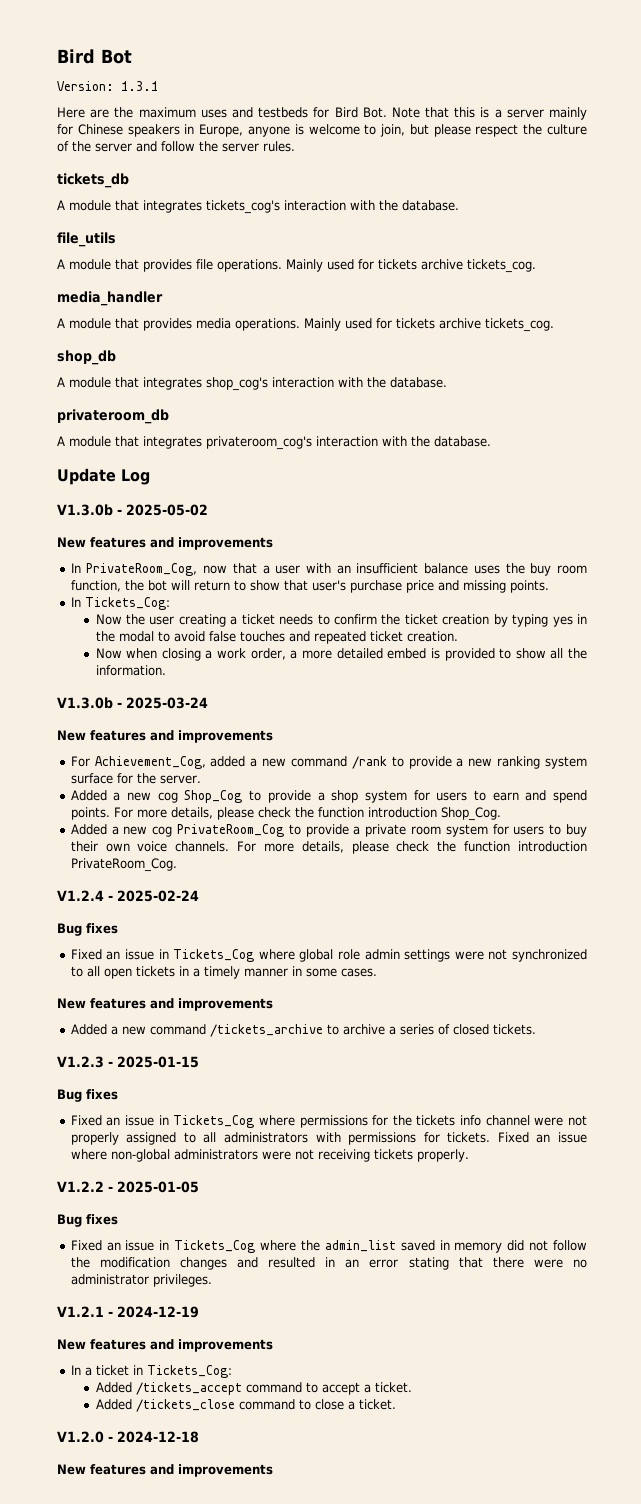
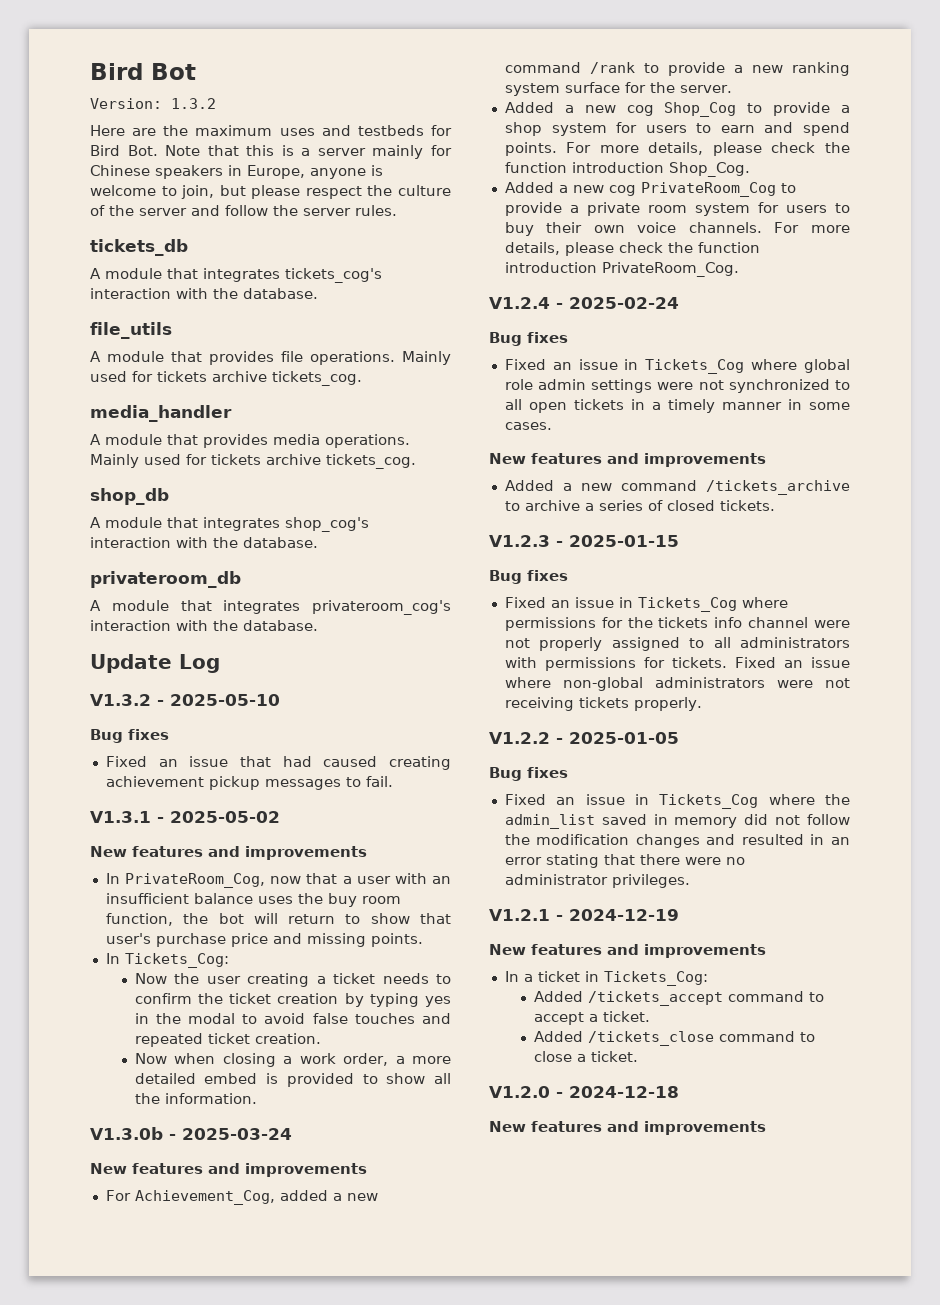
- Version: 1.3.1
+ Version: 1.3.2
- V1.3.0b - 2025-05-02
+ V1.3.2 - 2025-05-10
+ Bug fixes
+ Fixed an issue that had caused creating achievement pickup messages to fail.
+ V1.3.1 - 2025-05-02

